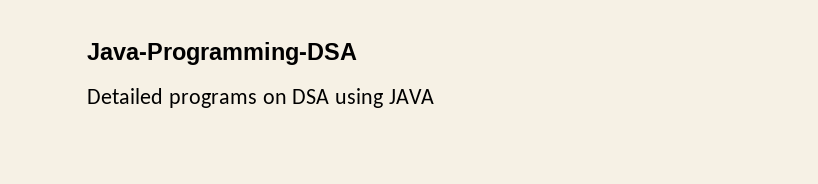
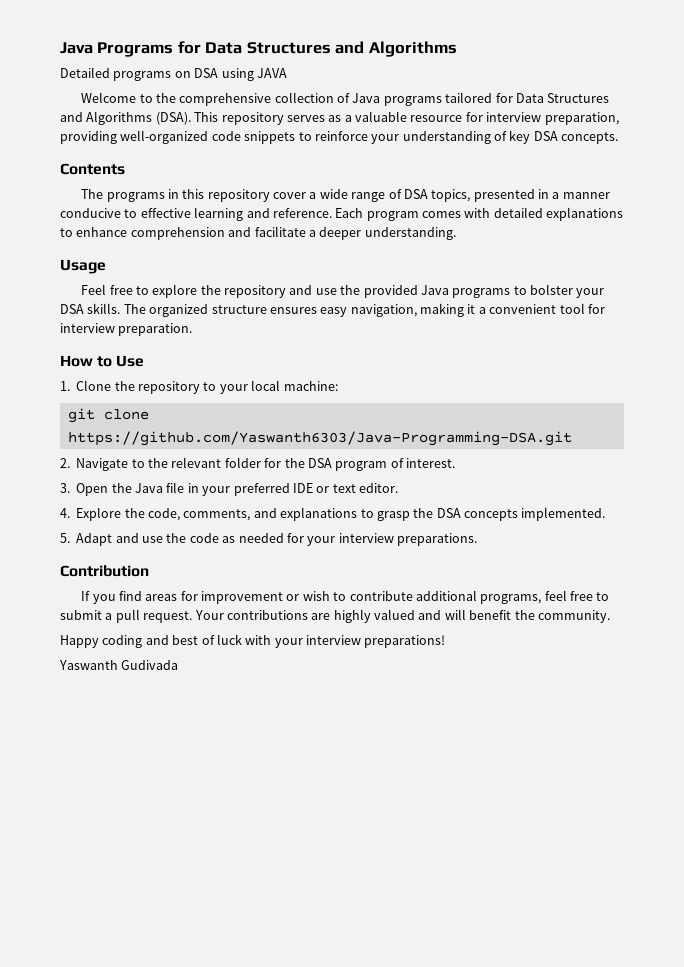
- Java-Programming-DSA
+ Java Programs for Data Structures and Algorithms
+ Welcome to the comprehensive collection of Java programs tailored for Data Structures and Algorithms (DSA). This repository serves as a valuable resource for interview preparation, providing well-organized code snippets to reinforce your understanding of key DSA concepts.
+ Contents
+ The programs in this repository cover a wide range of DSA topics, presented in a manner conducive to effective learning and reference. Each program comes with detailed explanations to enhance comprehension and facilitate a deeper understanding.
+ Usage
+ Feel free to explore the repository and use the provided Java programs to bolster your DSA skills. The organized structure ensures easy navigation, making it a convenient tool for interview preparation.
+ How to Use
+ 1. Clone the repository to your local machine:
+ git clone https://github.com/Yaswanth6303/Java-Programming-DSA.git
+ 2. Navigate to the relevant folder for the DSA program of interest.
+ 3. Open the Java file in your preferred IDE or text editor.
+ 4. Explore the code, comments, and explanations to grasp the DSA concepts implemented.
+ 5. Adapt and use the code as needed for your interview preparations.
+ Contribution
+ If you find areas for improvement or wish to contribute additional programs, feel free to submit a pull request. Your contributions are highly valued and will benefit the community.
+ Happy coding and best of luck with your interview preparations!
+ Yaswanth Gudivada

